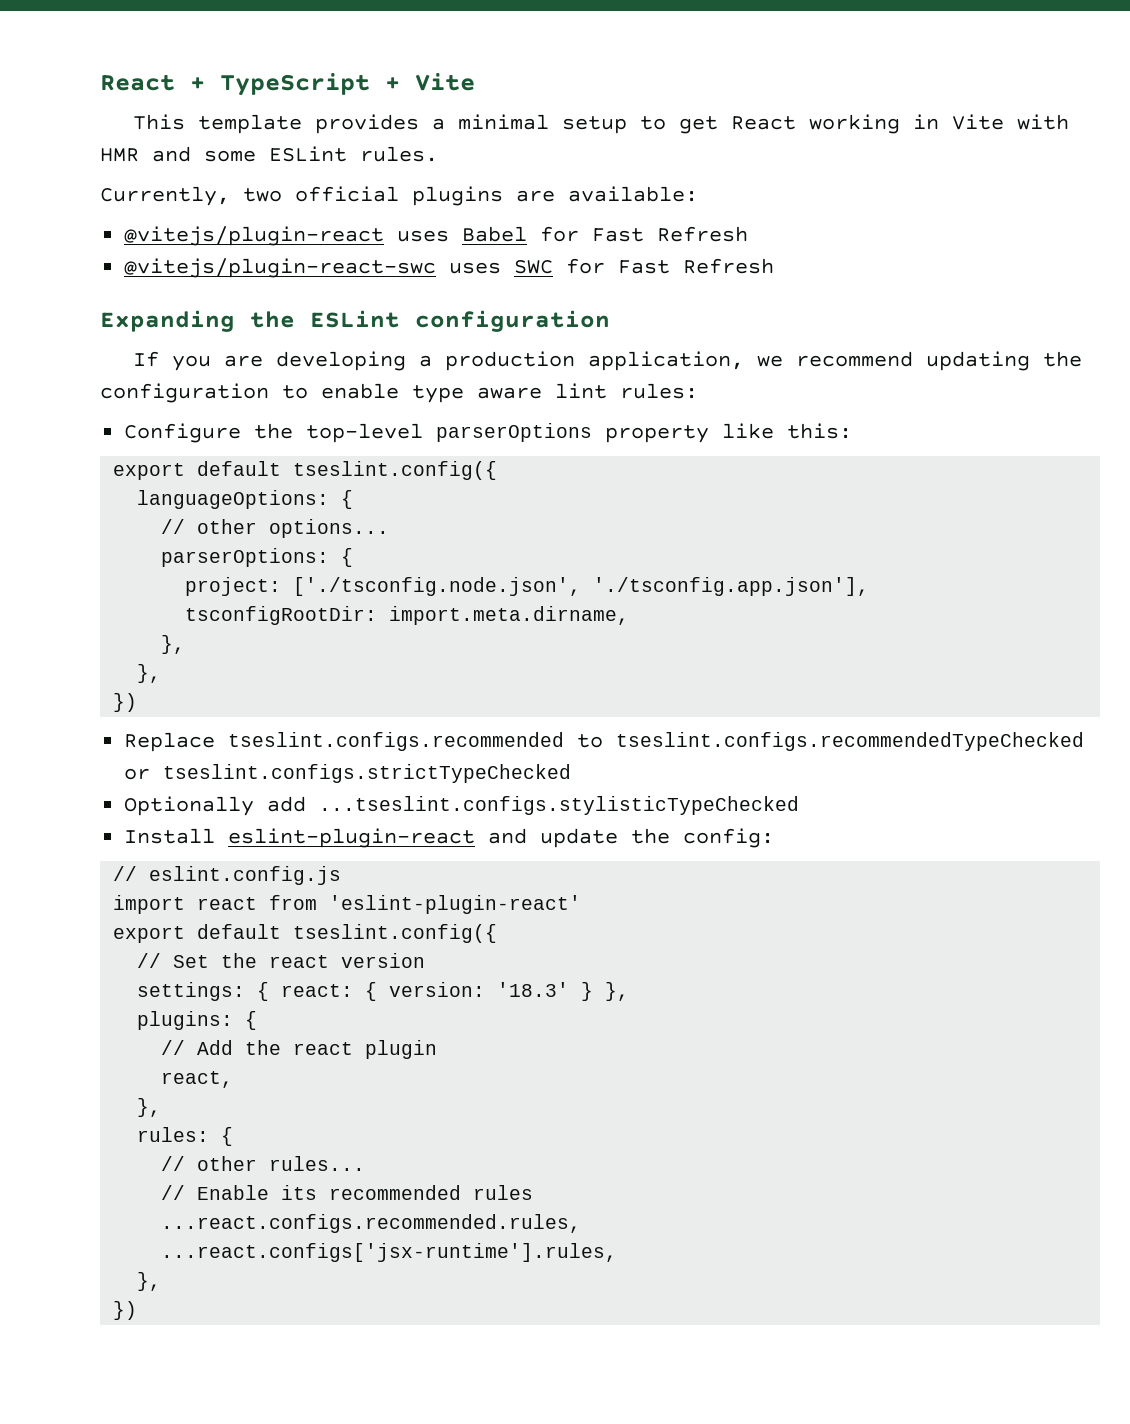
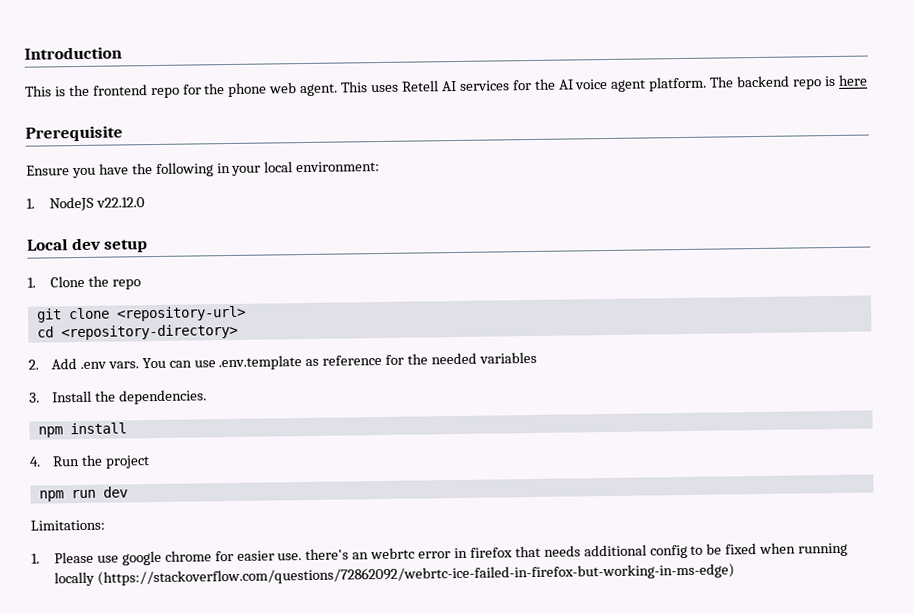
- React + TypeScript + Vite
- This template provides a minimal setup to get React working in Vite with HMR and some ESLint rules.
- Currently, two official plugins are available:
- @vitejs/plugin-react uses Babel for Fast Refresh
- @vitejs/plugin-react-swc uses SWC for Fast Refresh
- Expanding the ESLint configuration
- If you are developing a production application, we recommend updating the configuration to enable type aware lint rules:
- Configure the top-level parserOptions property like this:
- export default tseslint.config({
- languageOptions: {
- // other options...
- parserOptions: {
- project: ['./tsconfig.node.json', './tsconfig.app.json'],
- tsconfigRootDir: import.meta.dirname,
- },
- },
- })
- Replace tseslint.configs.recommended to tseslint.configs.recommendedTypeChecked or tseslint.configs.strictTypeChecked
- Optionally add ...tseslint.configs.stylisticTypeChecked
- Install eslint-plugin-react and update the config:
- // eslint.config.js
- import react from 'eslint-plugin-react'
- export default tseslint.config({
- // Set the react version
- settings: { react: { version: '18.3' } },
- plugins: {
- // Add the react plugin
- react,
- },
- rules: {
- // other rules...
- // Enable its recommended rules
- ...react.configs.recommended.rules,
- ...react.configs['jsx-runtime'].rules,
- },
- })
+ Introduction
+ This is the frontend repo for the phone web agent. This uses Retell AI services for the AI voice agent platform. The backend repo is here
+ Prerequisite
+ Ensure you have the following in your local environment:
+ 1. NodeJS v22.12.0
+ Local dev setup
+ 1. Clone the repo
+ git clone <repository-url>
+ cd <repository-directory>
+ 2. Add .env vars. You can use .env.template as reference for the needed variables
+ 3. Install the dependencies.
+ npm install
+ 4. Run the project
+ npm run dev
+ Limitations:
+ 1. Please use google chrome for easier use. there's an webrtc error in firefox that needs additional config to be fixed when running locally (https://stackoverflow.com/questions/72862092/webrtc-ice-failed-in-firefox-but-working-in-ms-edge)

